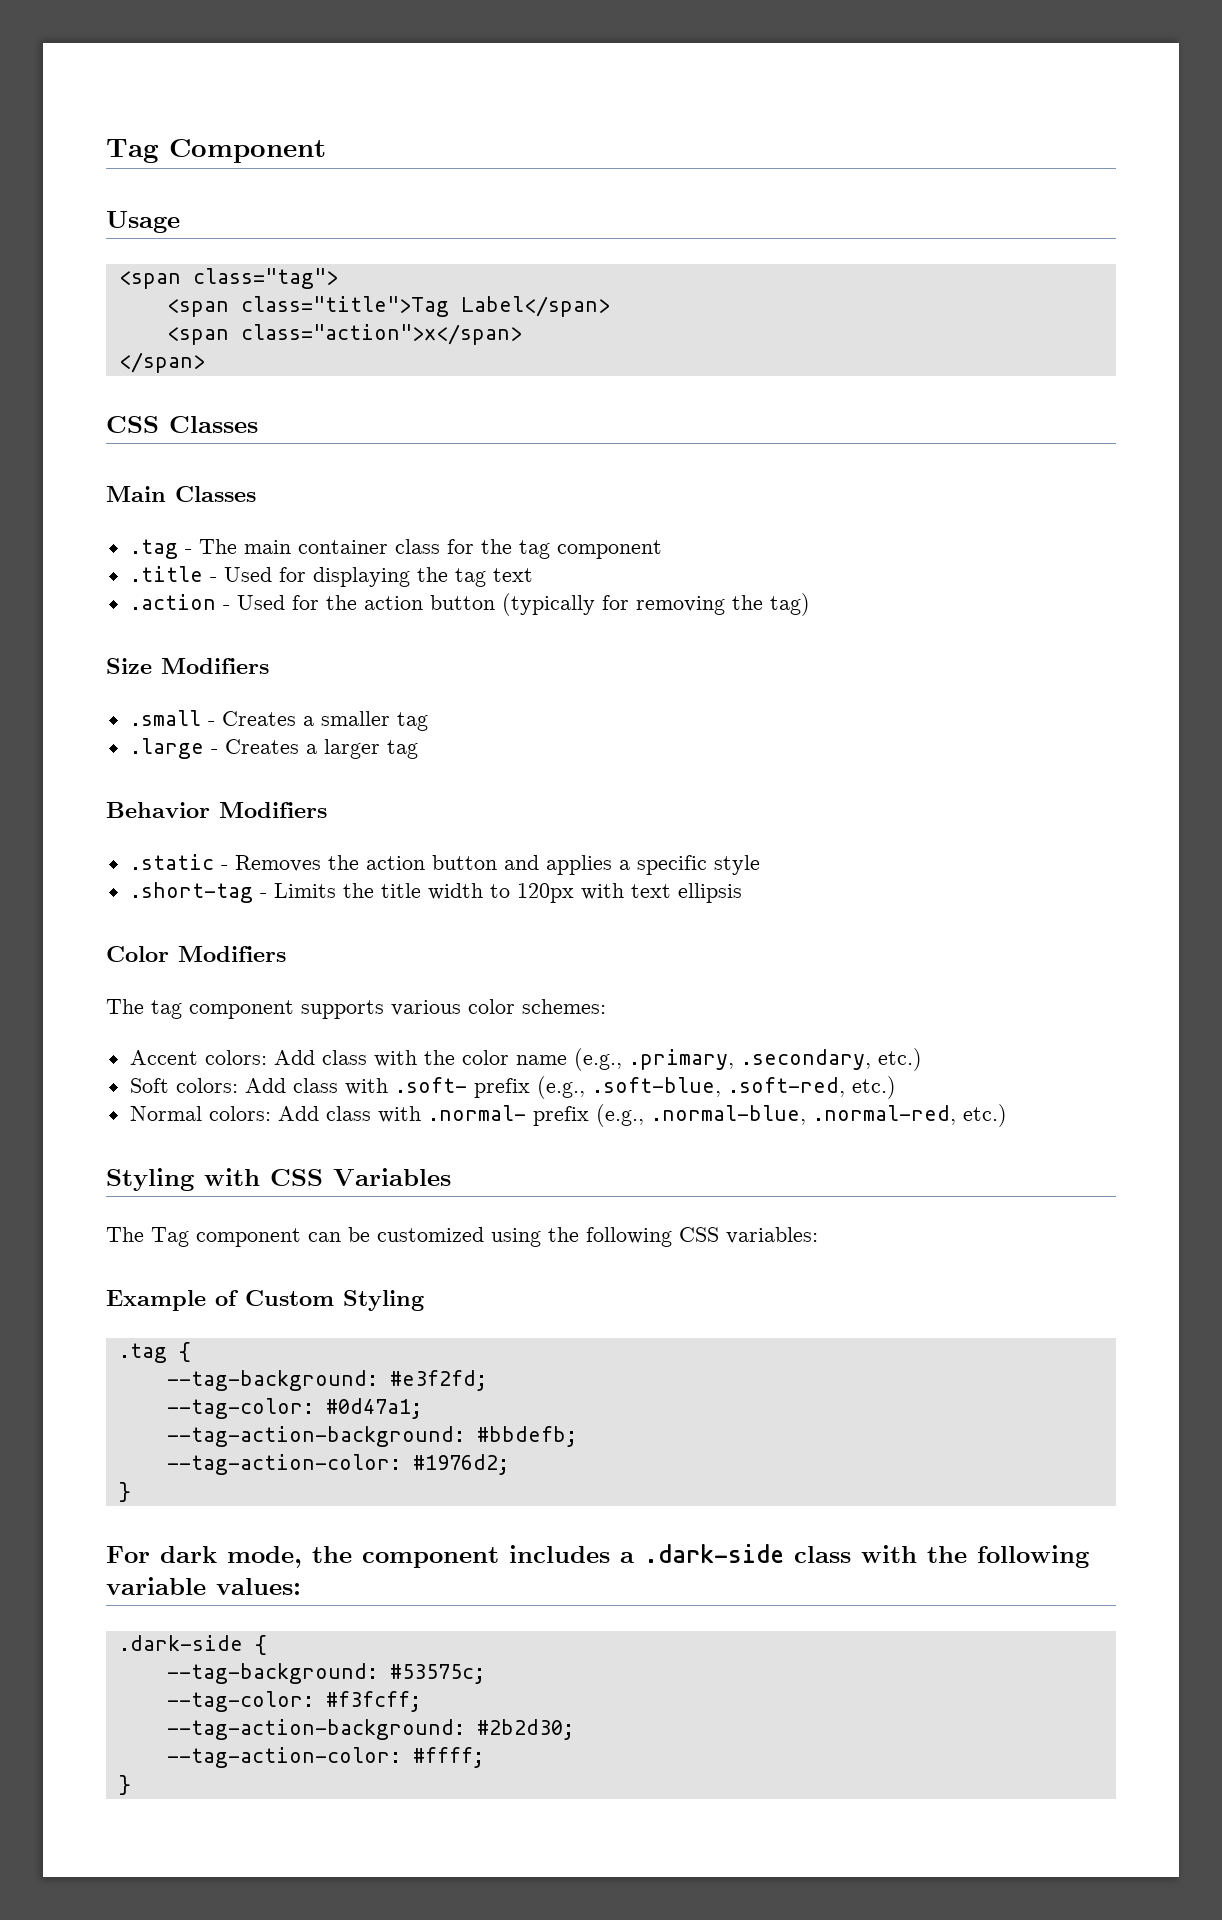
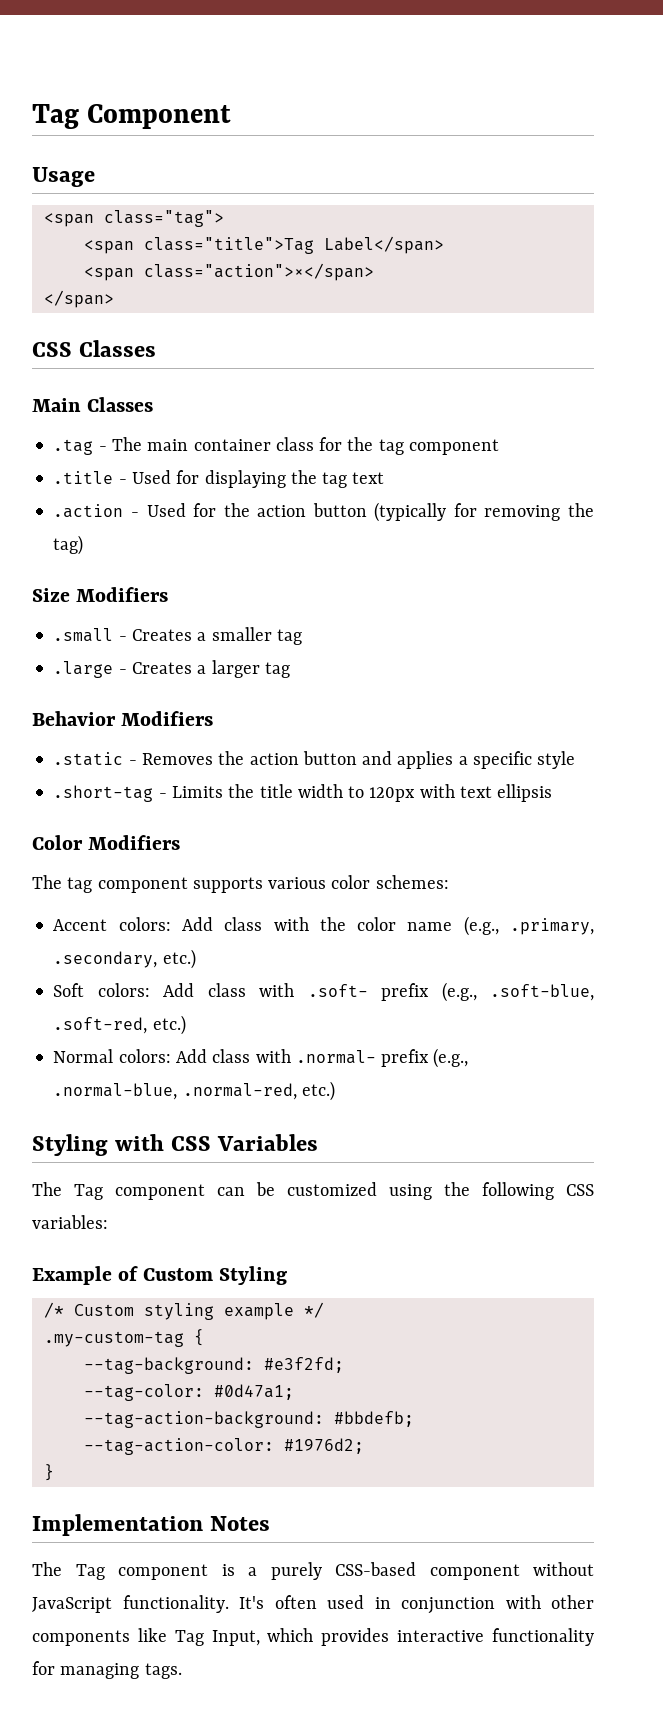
- .tag {
+ /* Custom styling example */
+ .my-custom-tag {
- For dark mode, the component includes a .dark-side class with the following variable values:
- .dark-side {
- --tag-background: #53575c;
- --tag-color: #f3fcff;
- --tag-action-background: #2b2d30;
- --tag-action-color: #ffff;
- }
+ Implementation Notes
+ The Tag component is a purely CSS-based component without JavaScript functionality. It's often used in conjunction with other components like Tag Input, which provides interactive functionality for managing tags.

